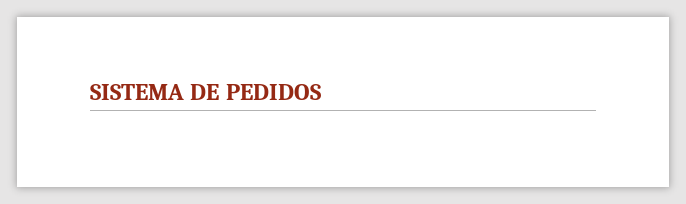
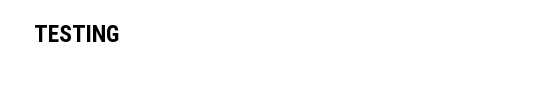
- SISTEMA DE PEDIDOS
+ TESTING

